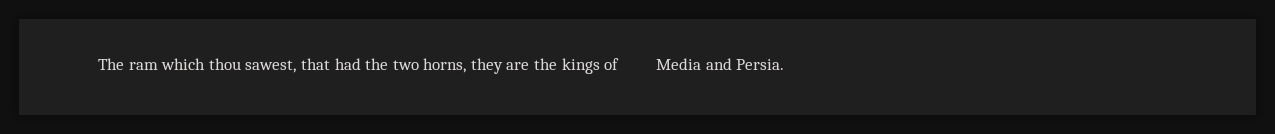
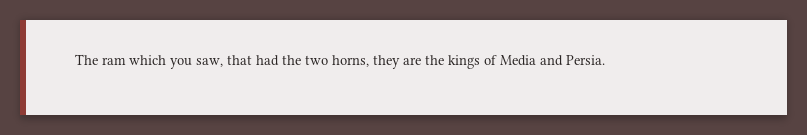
- The ram which thou sawest, that had the two horns, they are the kings of Media and Persia.
+ The ram which you saw, that had the two horns, they are the kings of Media and Persia.

